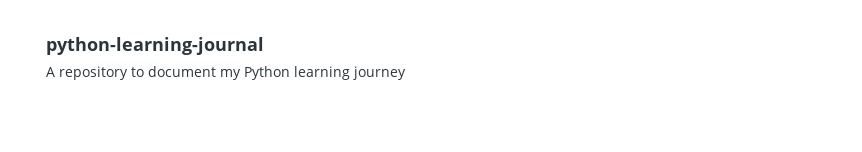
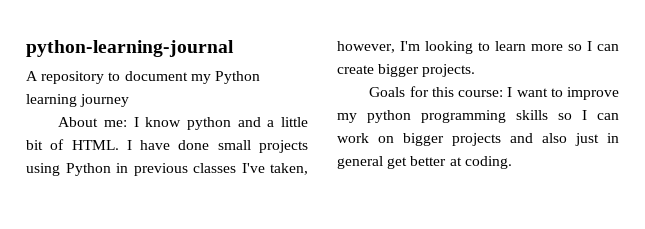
+ About me: I know python and a little bit of HTML. I have done small projects using Python in previous classes I've taken, however, I'm looking to learn more so I can create bigger projects.
+ Goals for this course: I want to improve my python programming skills so I can work on bigger projects and also just in general get better at coding.

